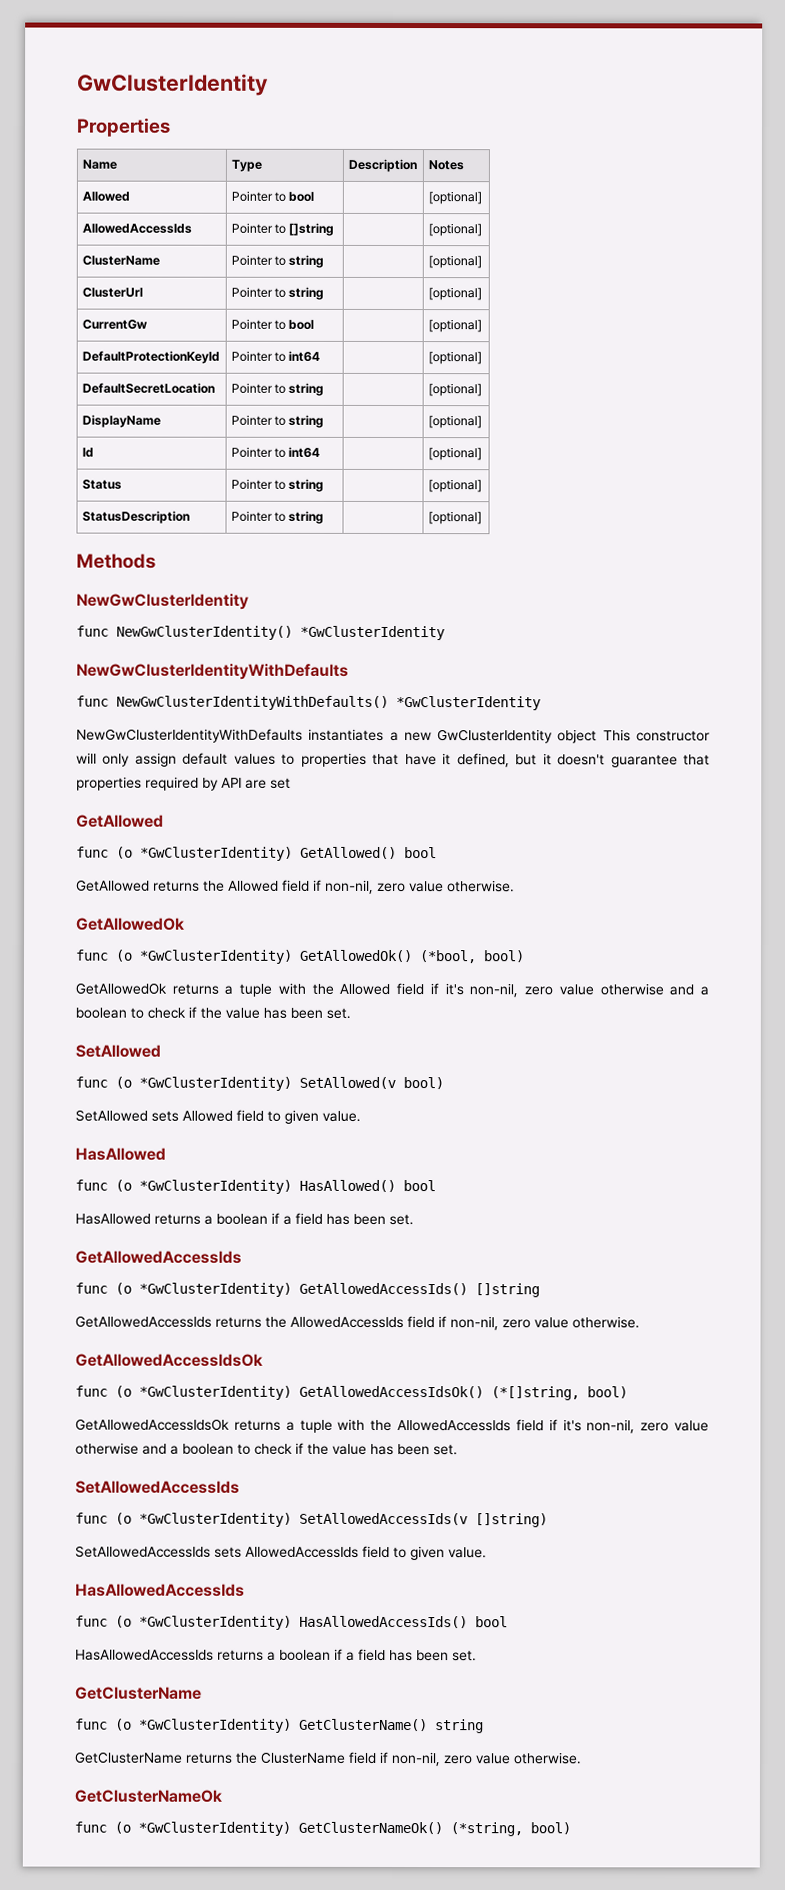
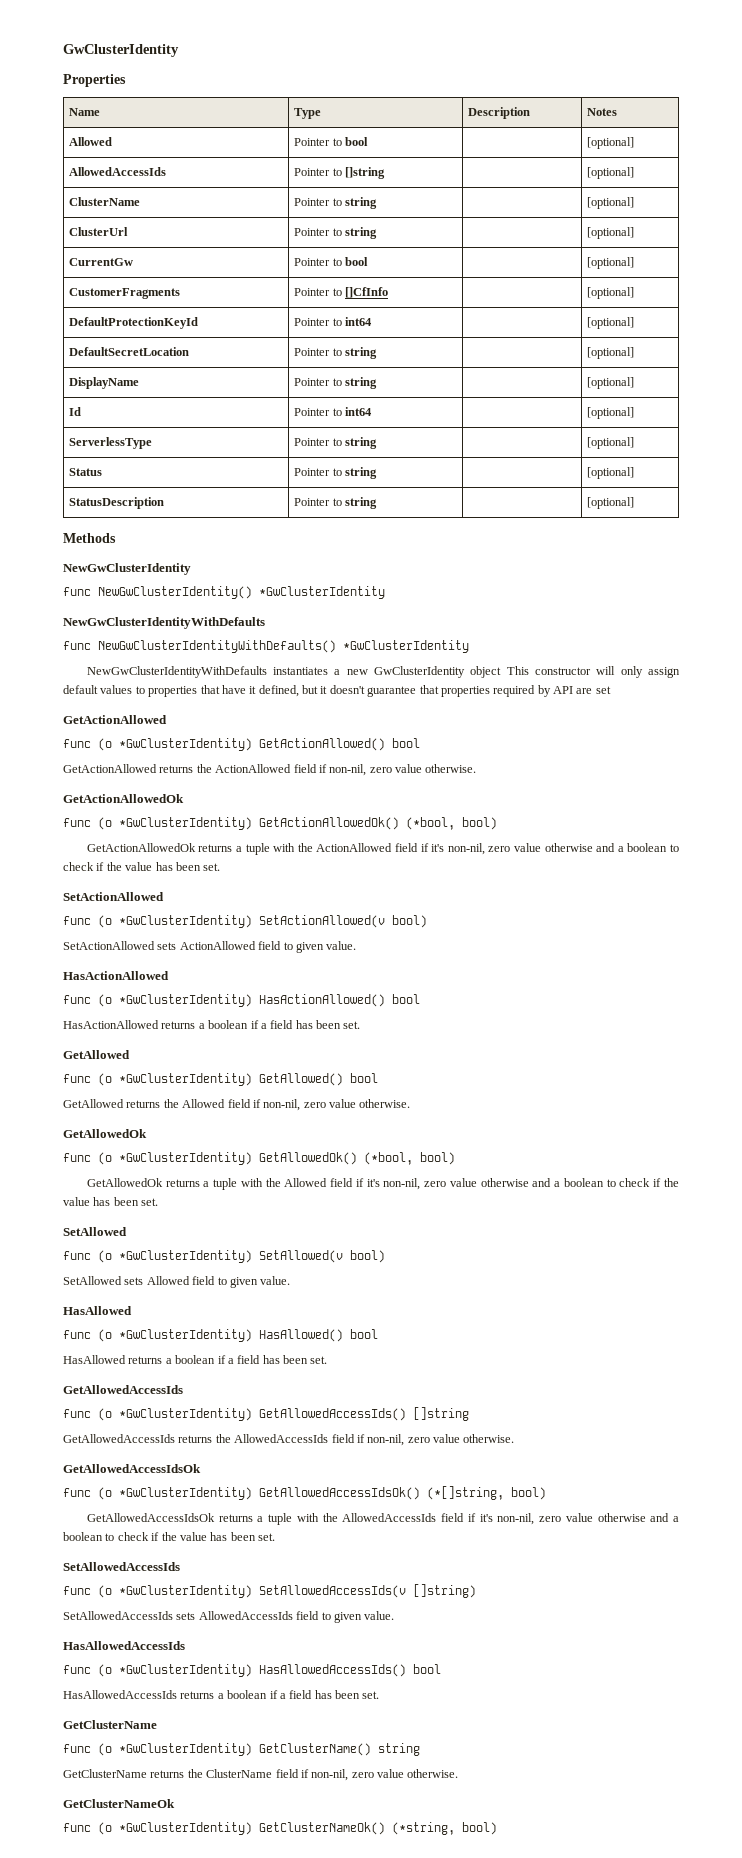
+ CustomerFragments | Pointer to []CfInfo | | [optional]
+ ServerlessType | Pointer to string | | [optional]
  NewGwClusterIdentityWithDefaults instantiates a new GwClusterIdentity object This constructor will only assign default values to properties that have it defined, but it doesn't guarantee that properties required by API are set
+ GetActionAllowed
+ func (o *GwClusterIdentity) GetActionAllowed() bool
+ GetActionAllowed returns the ActionAllowed field if non-nil, zero value otherwise.
+ GetActionAllowedOk
+ func (o *GwClusterIdentity) GetActionAllowedOk() (*bool, bool)
+ GetActionAllowedOk returns a tuple with the ActionAllowed field if it's non-nil, zero value otherwise and a boolean to check if the value has been set.
+ SetActionAllowed
+ func (o *GwClusterIdentity) SetActionAllowed(v bool)
+ SetActionAllowed sets ActionAllowed field to given value.
+ HasActionAllowed
+ func (o *GwClusterIdentity) HasActionAllowed() bool
+ HasActionAllowed returns a boolean if a field has been set.

